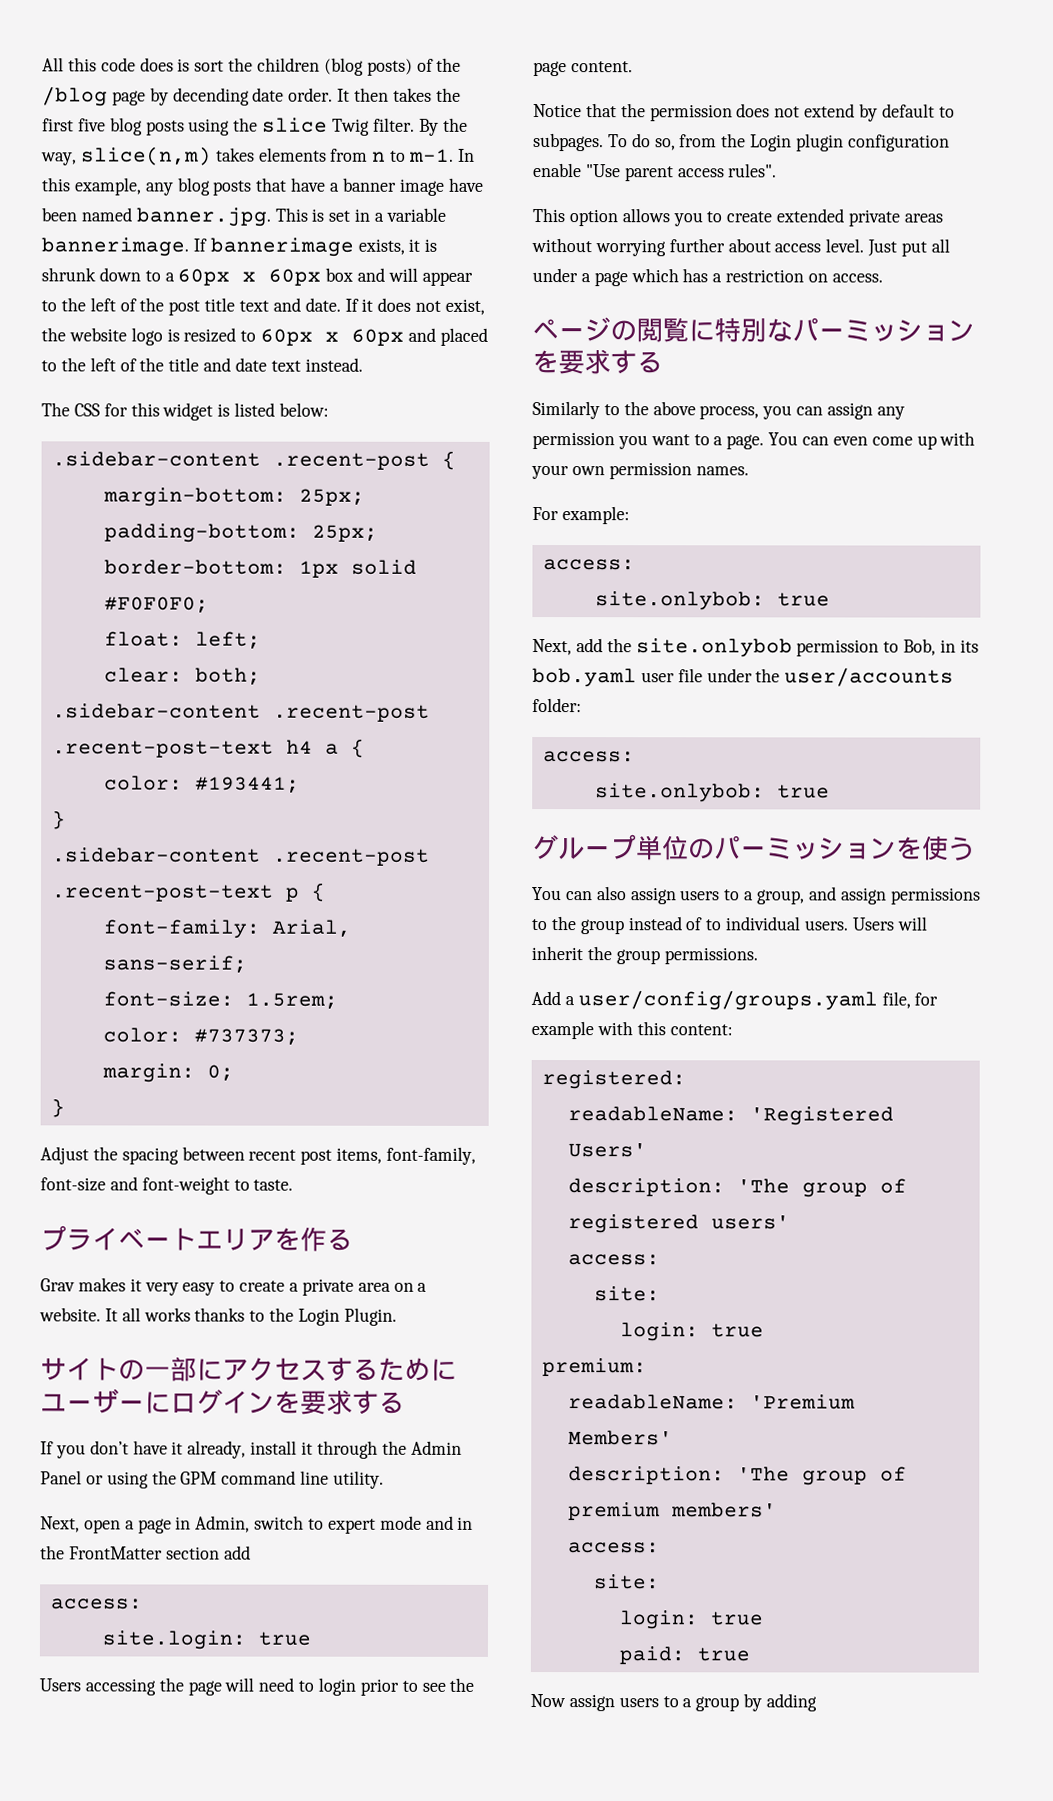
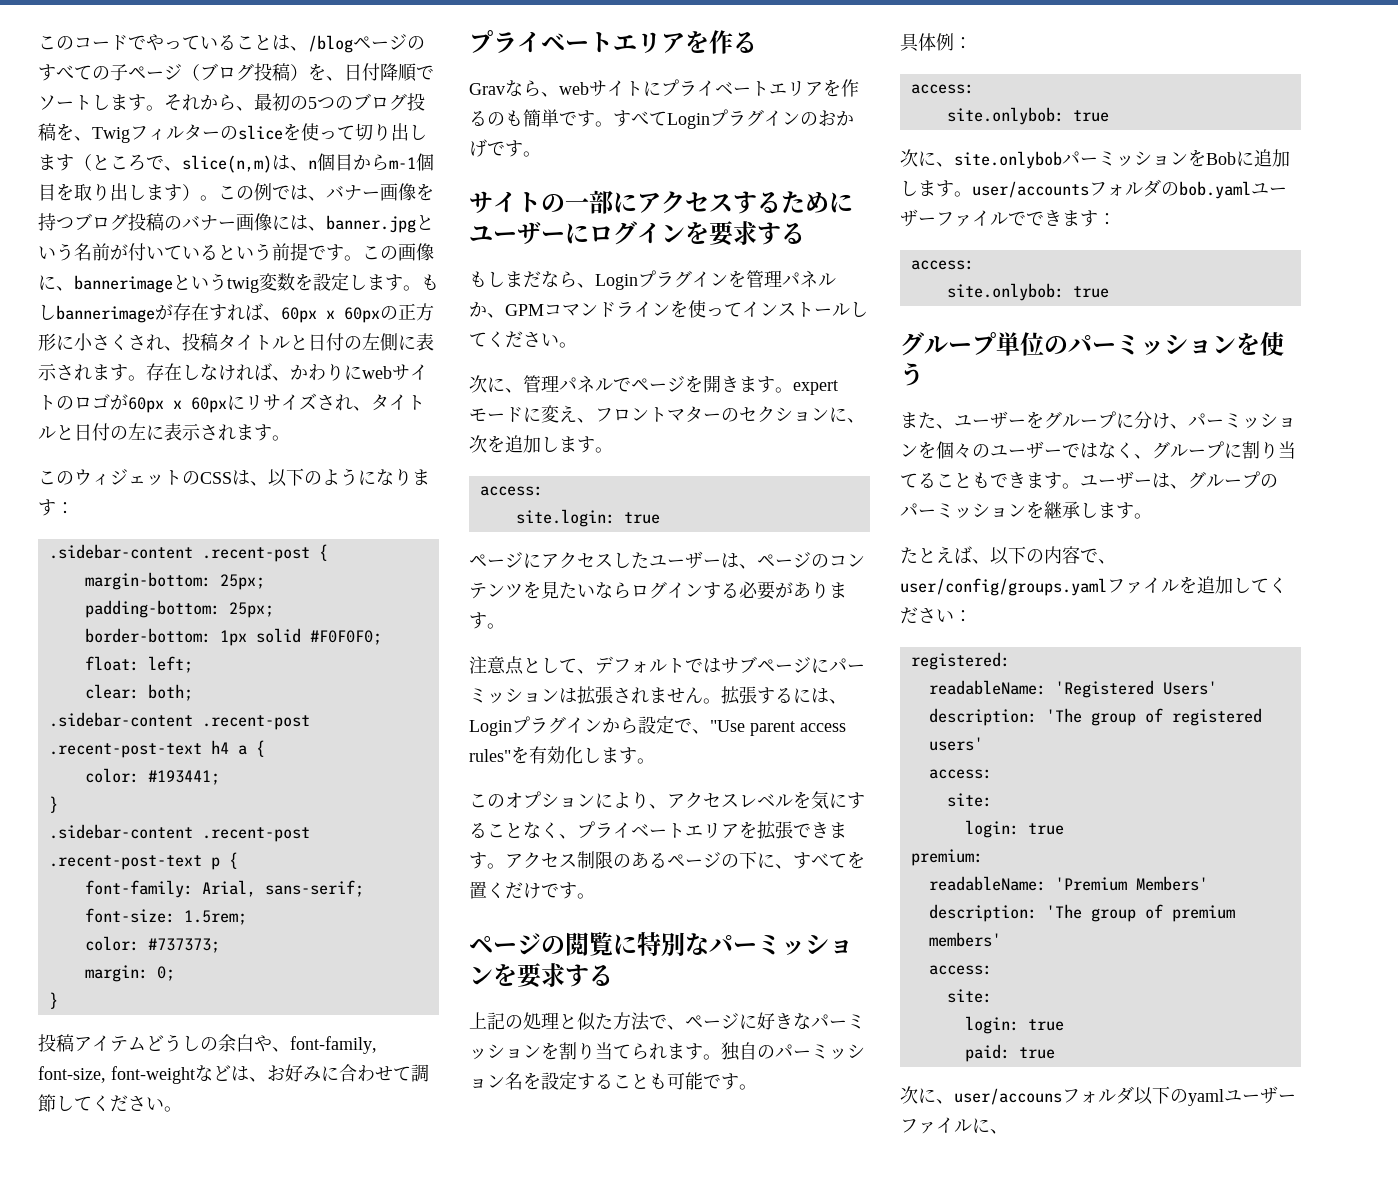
- All this code does is sort the children (blog posts) of the /blog page by decending date order. It then takes the first five blog posts using the slice Twig filter. By the way, slice(n,m) takes elements from n to m-1. In this example, any blog posts that have a banner image have been named banner.jpg. This is set in a variable bannerimage. If bannerimage exists, it is shrunk down to a 60px x 60px box and will appear to the left of the post title text and date. If it does not exist, the website logo is resized to 60px x 60px and placed to the left of the title and date text instead.
- The CSS for this widget is listed below:
+ このコードでやっていることは、/blogページのすべての子ページ（ブログ投稿）を、日付降順でソートします。それから、最初の5つのブログ投稿を、Twigフィルターのsliceを使って切り出します（ところで、slice(n,m)は、n個目からm-1個目を取り出します）。この例では、バナー画像を持つブログ投稿のバナー画像には、banner.jpgという名前が付いているという前提です。この画像に、bannerimageというtwig変数を設定します。もしbannerimageが存在すれば、60px x 60pxの正方形に小さくされ、投稿タイトルと日付の左側に表示されます。存在しなければ、かわりにwebサイトのロゴが60px x 60pxにリサイズされ、タイトルと日付の左に表示されます。
+ このウィジェットのCSSは、以下のようになります：
- Adjust the spacing between recent post items, font-family, font-size and font-weight to taste.
+ 投稿アイテムどうしの余白や、font-family, font-size, font-weightなどは、お好みに合わせて調節してください。
- Grav makes it very easy to create a private area on a website. It all works thanks to the Login Plugin.
+ Gravなら、webサイトにプライベートエリアを作るのも簡単です。すべてLoginプラグインのおかげです。
- If you don’t have it already, install it through the Admin Panel or using the GPM command line utility.
- Next, open a page in Admin, switch to expert mode and in the FrontMatter section add
+ もしまだなら、Loginプラグインを管理パネルか、GPMコマンドラインを使ってインストールしてください。
+ 次に、管理パネルでページを開きます。expertモードに変え、フロントマターのセクションに、次を追加します。
  access:
  site.login: true
- Users accessing the page will need to login prior to see the page content.
- Notice that the permission does not extend by default to subpages. To do so, from the Login plugin configuration enable "Use parent access rules".
- This option allows you to create extended private areas without worrying further about access level. Just put all under a page which has a restriction on access.
+ ページにアクセスしたユーザーは、ページのコンテンツを見たいならログインする必要があります。
+ 注意点として、デフォルトではサブページにパーミッションは拡張されません。拡張するには、Loginプラグインから設定で、"Use parent access rules"を有効化します。
+ このオプションにより、アクセスレベルを気にすることなく、プライベートエリアを拡張できます。アクセス制限のあるページの下に、すべてを置くだけです。
- Similarly to the above process, you can assign any permission you want to a page. You can even come up with your own permission names.
- For example:
+ 上記の処理と似た方法で、ページに好きなパーミッションを割り当てられます。独自のパーミッション名を設定することも可能です。
+ 具体例：
  access:
  site.onlybob: true
- Next, add the site.onlybob permission to Bob, in its bob.yaml user file under the user/accounts folder:
+ 次に、site.onlybobパーミッションをBobに追加します。user/accountsフォルダのbob.yamlユーザーファイルでできます：
- You can also assign users to a group, and assign permissions to the group instead of to individual users. Users will inherit the group permissions.
- Add a user/config/groups.yaml file, for example with this content:
+ また、ユーザーをグループに分け、パーミッションを個々のユーザーではなく、グループに割り当てることもできます。ユーザーは、グループのパーミッションを継承します。
+ たとえば、以下の内容で、user/config/groups.yamlファイルを追加してください：
- Now assign users to a group by adding
+ 次に、user/accounsフォルダ以下のyamlユーザーファイルに、

